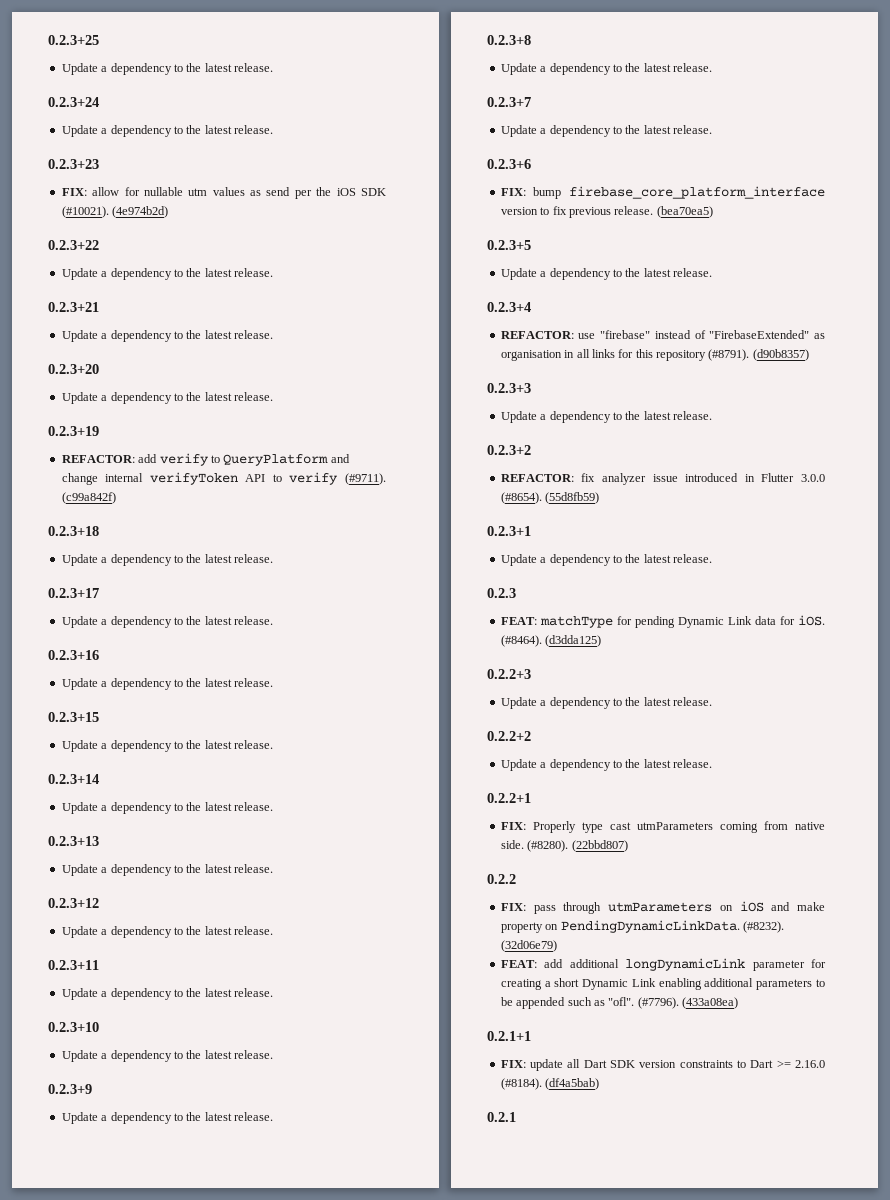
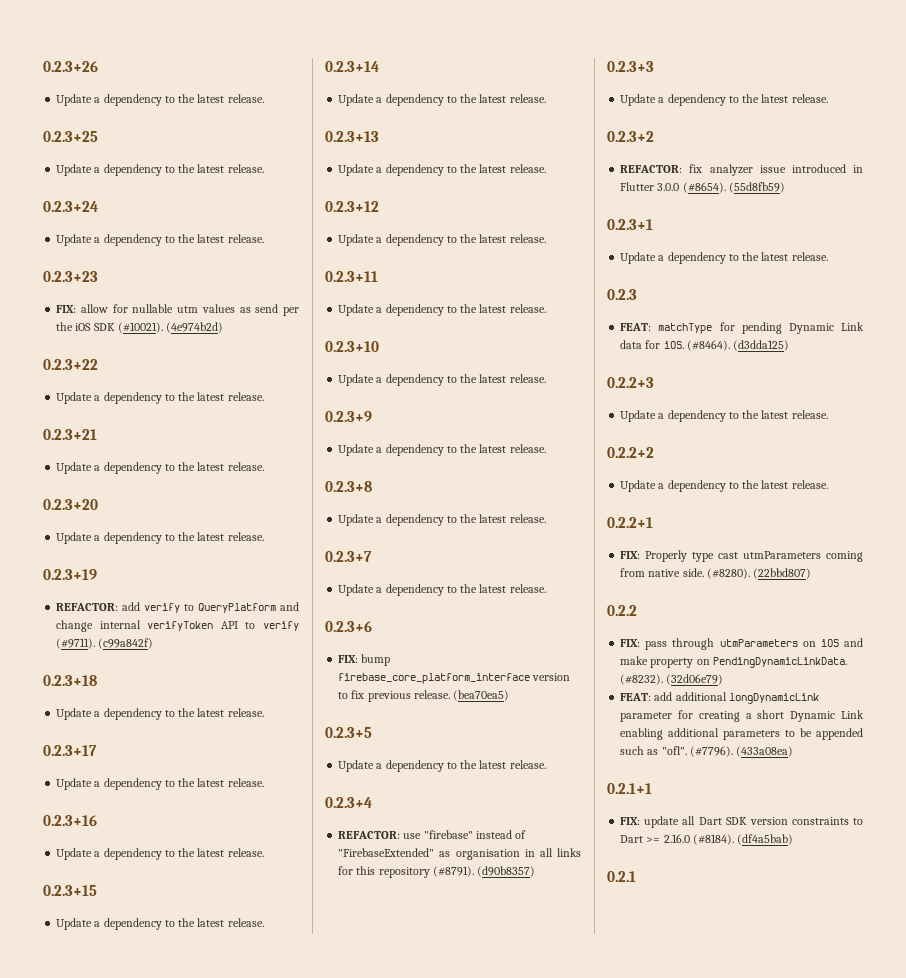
+ 0.2.3+26
+ Update a dependency to the latest release.

